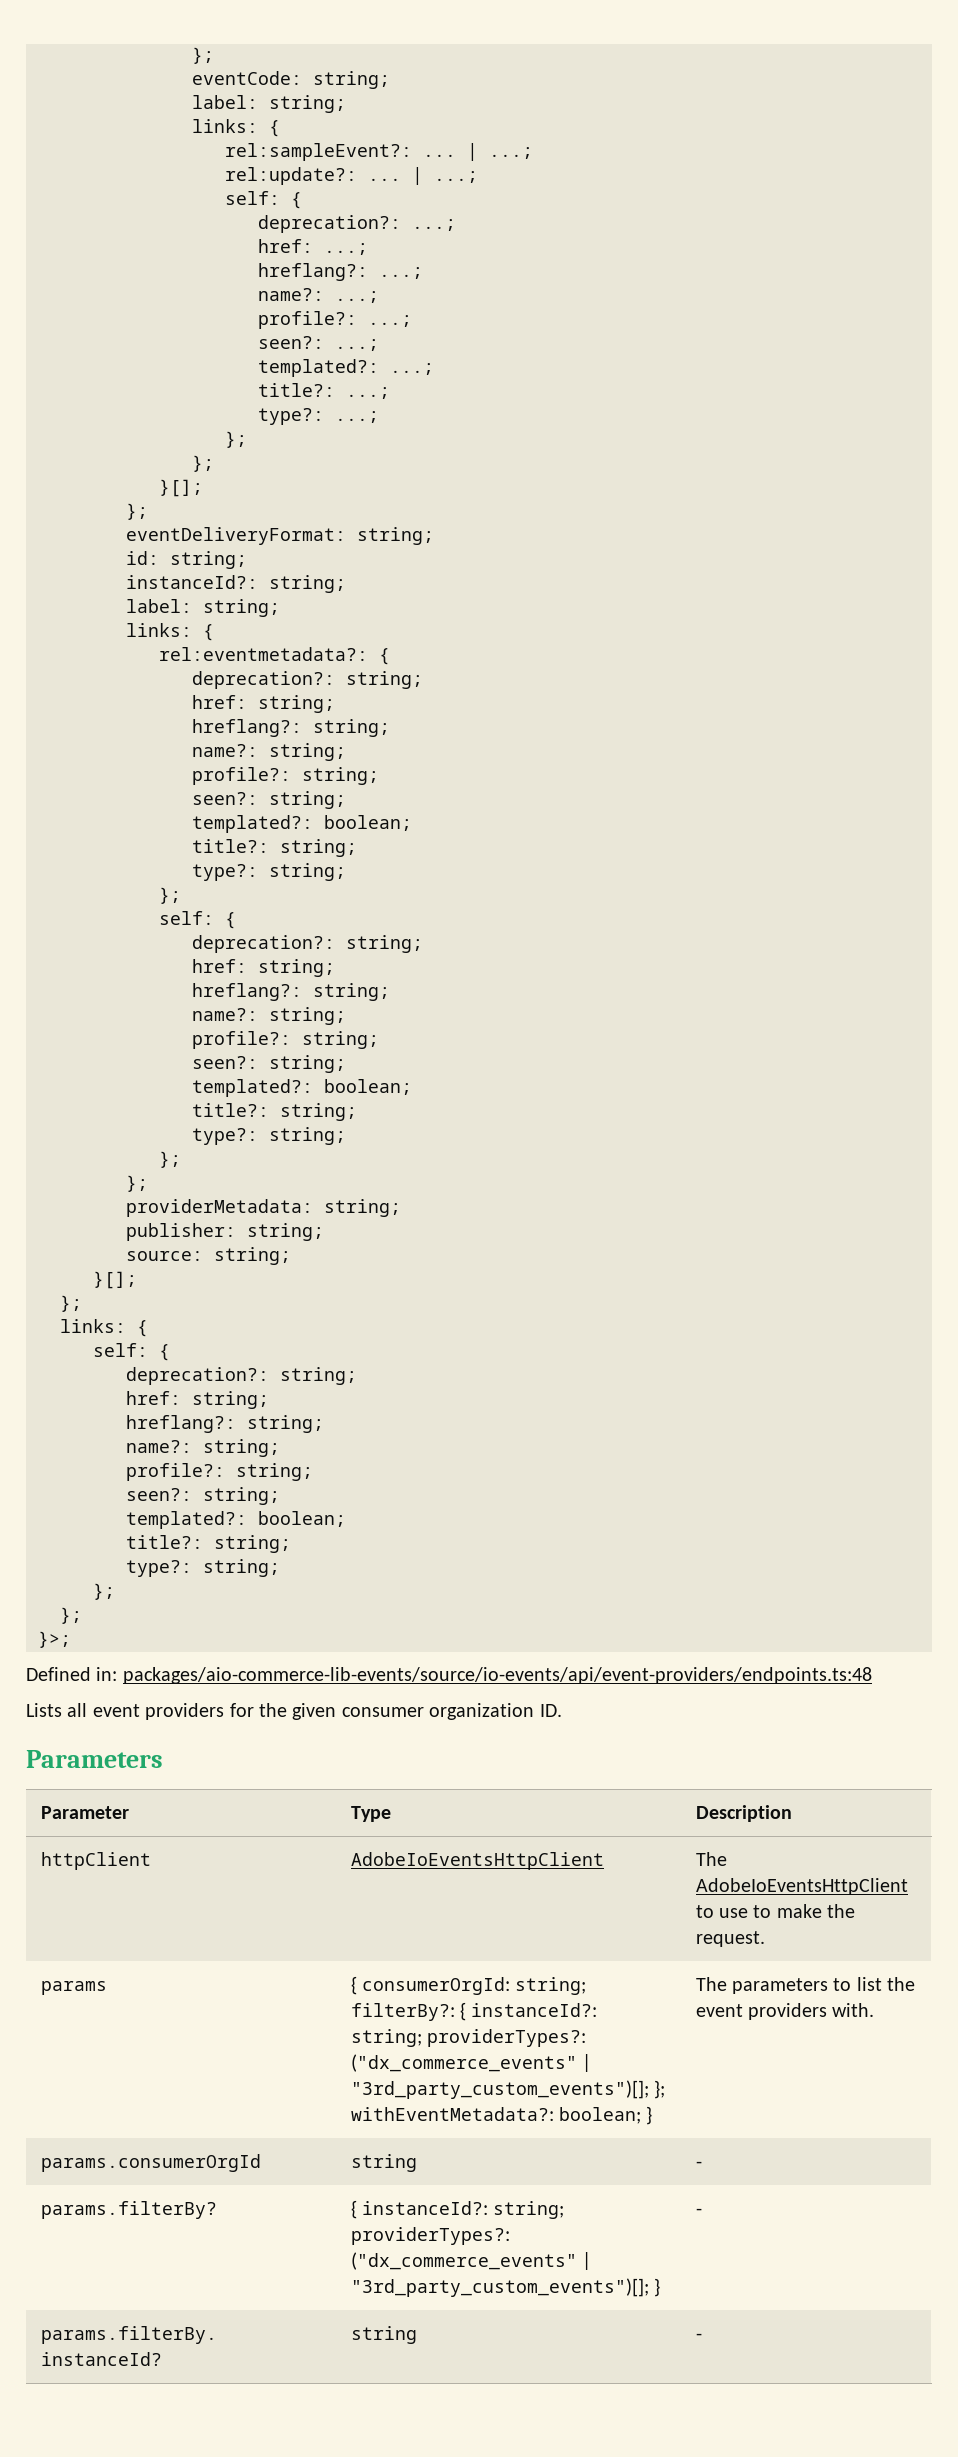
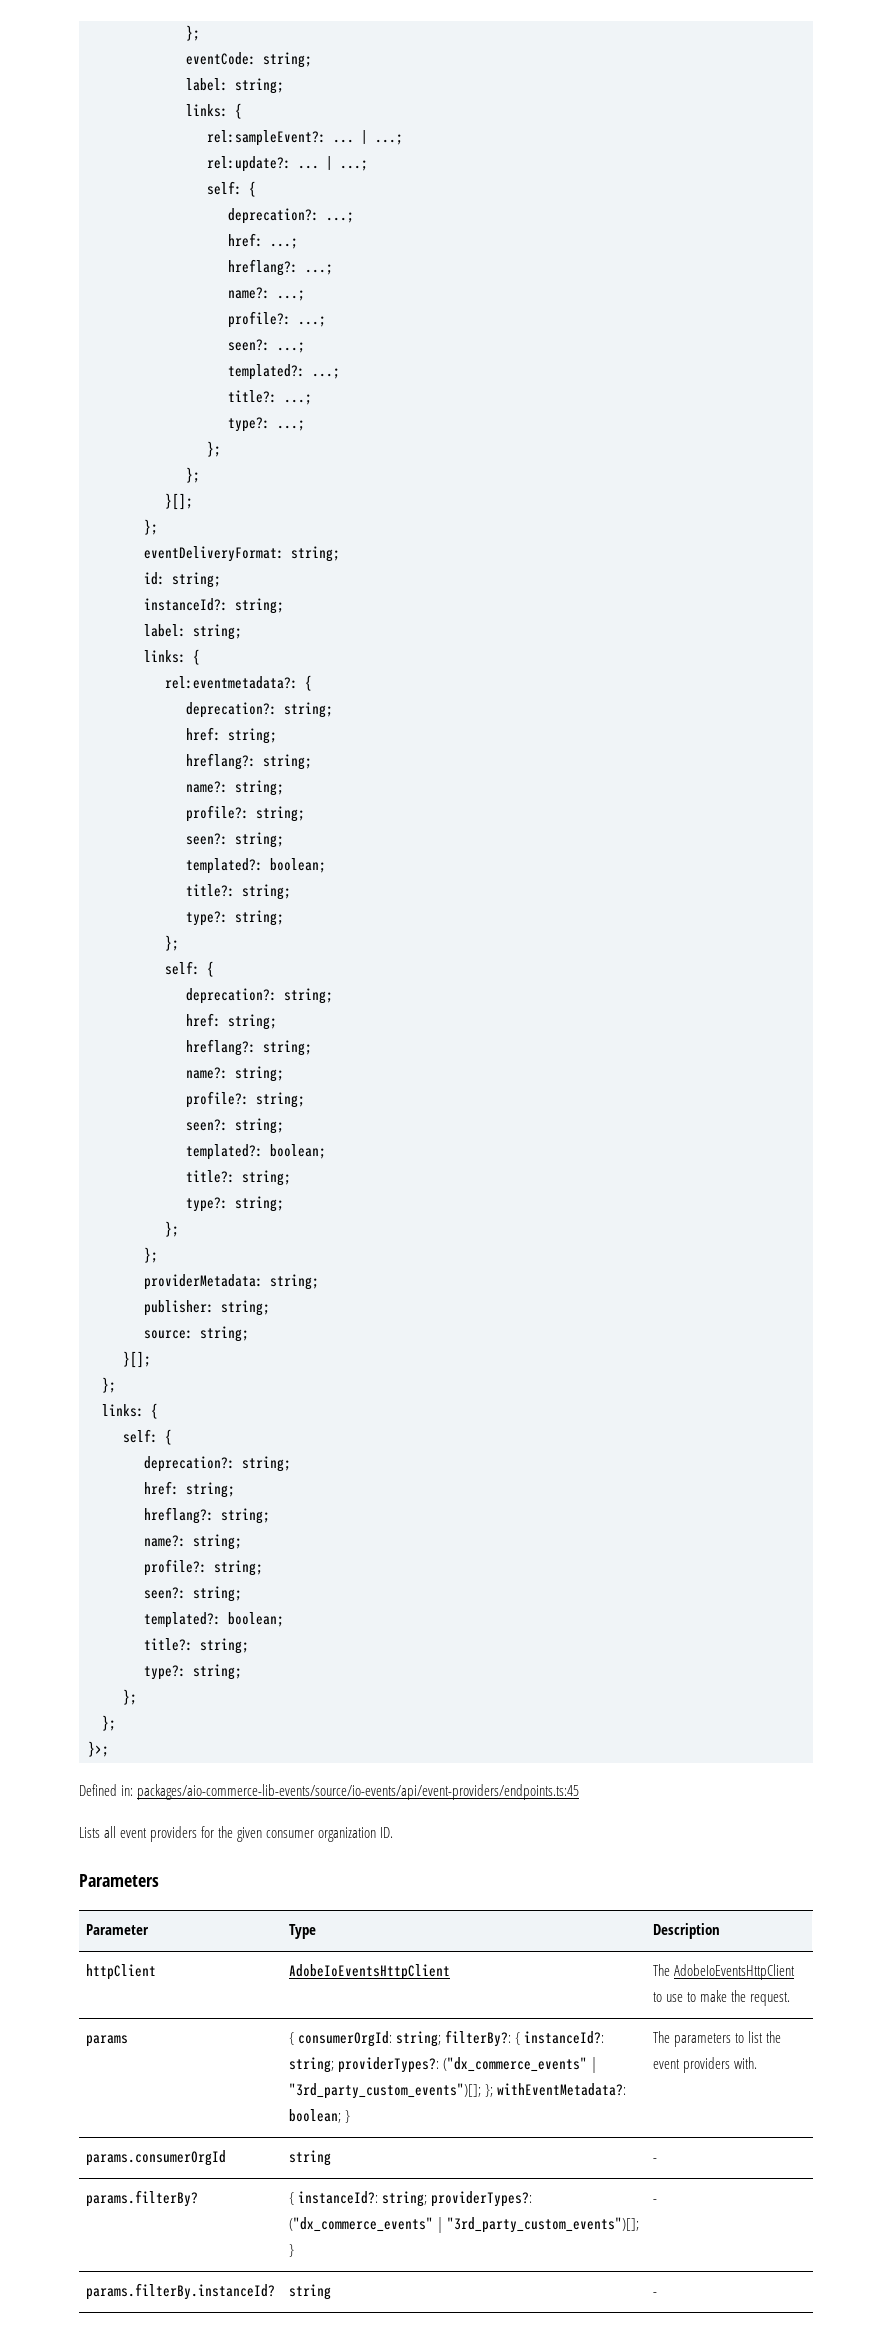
- Defined in: packages/aio-commerce-lib-events/source/io-events/api/event-providers/endpoints.ts:48
+ Defined in: packages/aio-commerce-lib-events/source/io-events/api/event-providers/endpoints.ts:45

